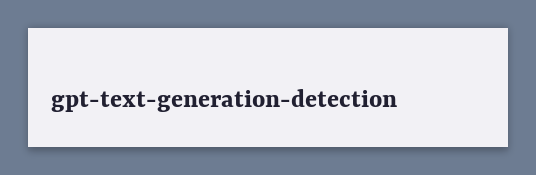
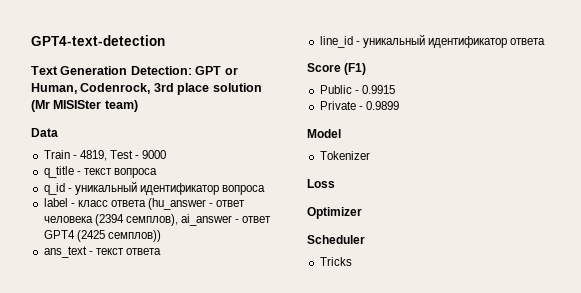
- gpt-text-generation-detection
+ GPT4-text-detection
+ Text Generation Detection: GPT or Human, Codenrock, 3rd place solution (Mr MISISter team)
+ Data
+ Train - 4819, Test - 9000
+ q_title - текст вопроса
+ q_id - уникальный идентификатор вопроса
+ label - класс ответа (hu_answer - ответ человека (2394 семплов), ai_answer - ответ GPT4 (2425 семплов))
+ ans_text - текст ответа
+ line_id - уникальный идентификатор ответа
+ Score (F1)
+ Public - 0.9915
+ Private - 0.9899
+ Model
+ Tokenizer
+ Loss
+ Optimizer
+ Scheduler
+ Tricks

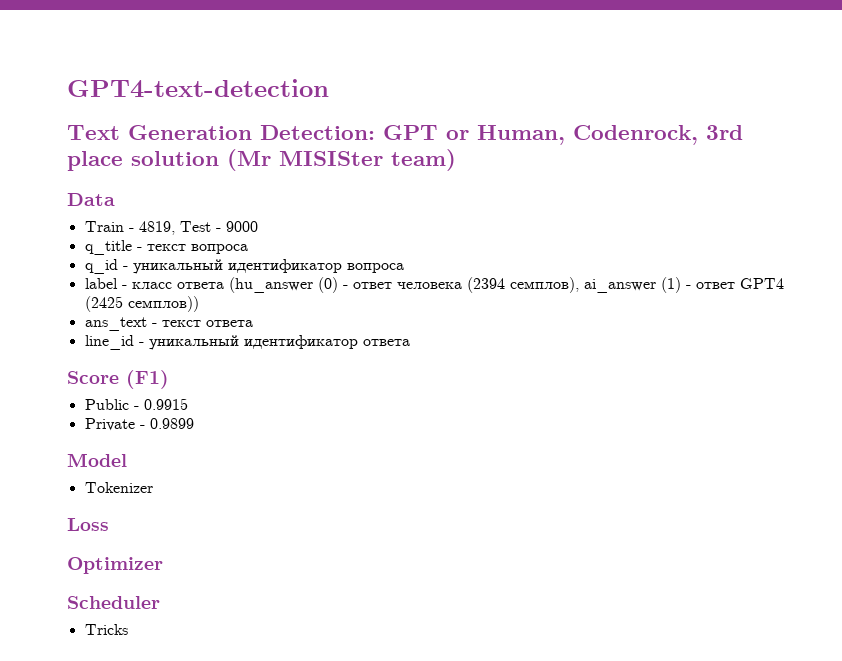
- label - класс ответа (hu_answer - ответ человека (2394 семплов), ai_answer - ответ GPT4 (2425 семплов))
+ label - класс ответа (hu_answer (0) - ответ человека (2394 семплов), ai_answer (1) - ответ GPT4 (2425 семплов))

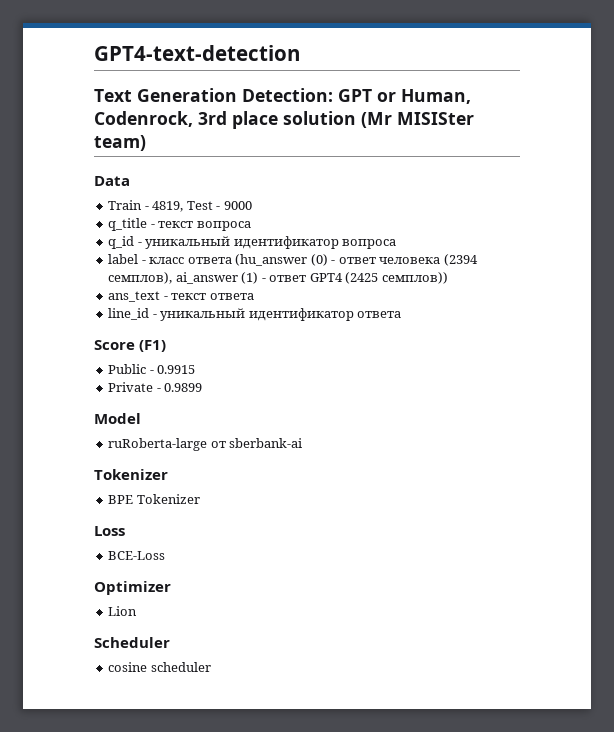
+ ruRoberta-large от sberbank-ai
  Tokenizer
+ BPE Tokenizer
+ BCE-Loss
+ Lion
- Tricks
+ cosine scheduler

